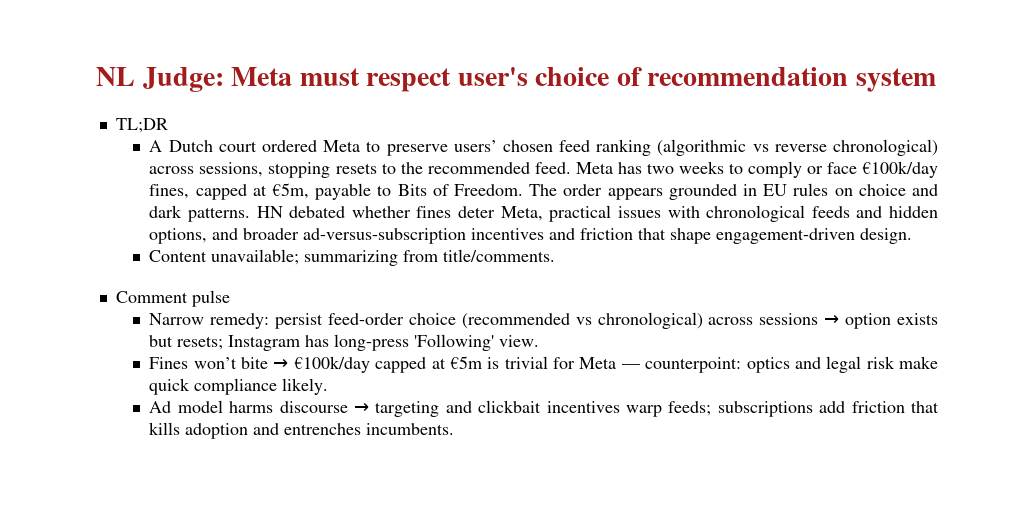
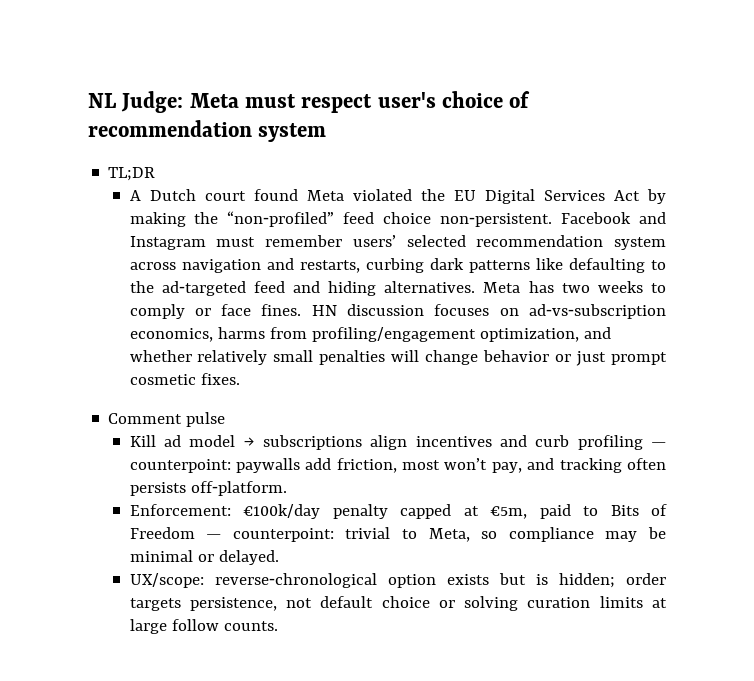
- A Dutch court ordered Meta to preserve users’ chosen feed ranking (algorithmic vs reverse chronological) across sessions, stopping resets to the recommended feed.
+ A Dutch court found Meta violated the EU Digital Services Act by making the “non‑profiled” feed choice non‑persistent. Facebook and Instagram must remember users’ selected recommendation system across navigation and restarts, curbing dark patterns like defaulting to the ad‑targeted feed and hiding alternatives.
- Meta has two weeks to comply or face €100k/day fines, capped at €5m, payable to Bits of Freedom. The order appears grounded in EU rules on choice and dark patterns. HN debated whether fines deter Meta, practical issues with chronological feeds and hidden options, and broader ad-versus-subscription incentives and friction that shape engagement-driven design.
- Content unavailable; summarizing from title/comments.
+ Meta has two weeks to comply or face fines. HN discussion focuses on ad‑vs‑subscription economics, harms from profiling/engagement optimization, and whether relatively small penalties will change behavior or just prompt cosmetic fixes.
  Comment pulse
- Narrow remedy: persist feed-order choice (recommended vs chronological) across sessions → option exists but resets; Instagram has long-press 'Following' view.
- Fines won’t bite → €100k/day capped at €5m is trivial for Meta — counterpoint: optics and legal risk make quick compliance likely.
- Ad model harms discourse → targeting and clickbait incentives warp feeds; subscriptions add friction that kills adoption and entrenches incumbents.
+ Kill ad model → subscriptions align incentives and curb profiling — counterpoint: paywalls add friction, most won’t pay, and tracking often persists off‑platform.
+ Enforcement: €100k/day penalty capped at €5m, paid to Bits of Freedom — counterpoint: trivial to Meta, so compliance may be minimal or delayed.
+ UX/scope: reverse‑chronological option exists but is hidden; order targets persistence, not default choice or solving curation limits at large follow counts.

